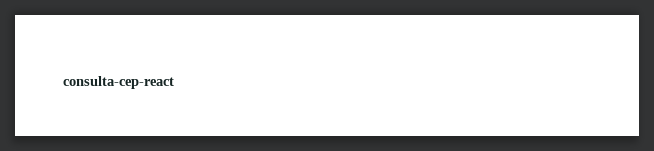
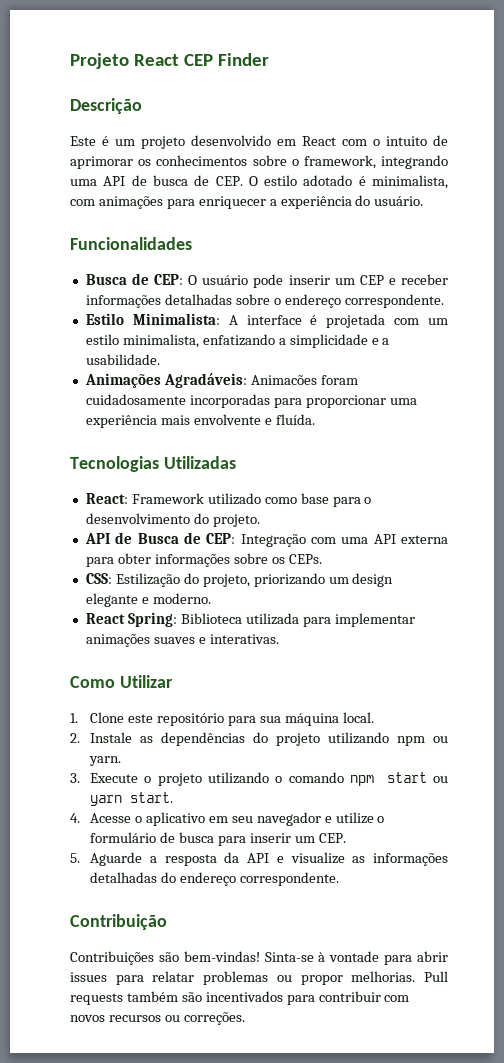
- consulta-cep-react
+ Projeto React CEP Finder
+ Descrição
+ Este é um projeto desenvolvido em React com o intuito de aprimorar os conhecimentos sobre o framework, integrando uma API de busca de CEP. O estilo adotado é minimalista, com animações para enriquecer a experiência do usuário.
+ Funcionalidades
+ Busca de CEP: O usuário pode inserir um CEP e receber informações detalhadas sobre o endereço correspondente.
+ Estilo Minimalista: A interface é projetada com um estilo minimalista, enfatizando a simplicidade e a usabilidade.
+ Animações Agradáveis: Animacões foram cuidadosamente incorporadas para proporcionar uma experiência mais envolvente e fluída.
+ Tecnologias Utilizadas
+ React: Framework utilizado como base para o desenvolvimento do projeto.
+ API de Busca de CEP: Integração com uma API externa para obter informações sobre os CEPs.
+ CSS: Estilização do projeto, priorizando um design elegante e moderno.
+ React Spring: Biblioteca utilizada para implementar animações suaves e interativas.
+ Como Utilizar
+ 1. Clone este repositório para sua máquina local.
+ 2. Instale as dependências do projeto utilizando npm ou yarn.
+ 3. Execute o projeto utilizando o comando npm start ou yarn start.
+ 4. Acesse o aplicativo em seu navegador e utilize o formulário de busca para inserir um CEP.
+ 5. Aguarde a resposta da API e visualize as informações detalhadas do endereço correspondente.
+ Contribuição
+ Contribuições são bem-vindas! Sinta-se à vontade para abrir issues para relatar problemas ou propor melhorias. Pull requests também são incentivados para contribuir com novos recursos ou correções.

